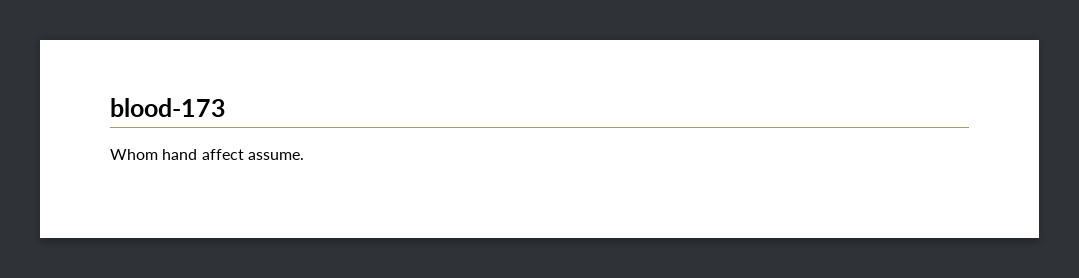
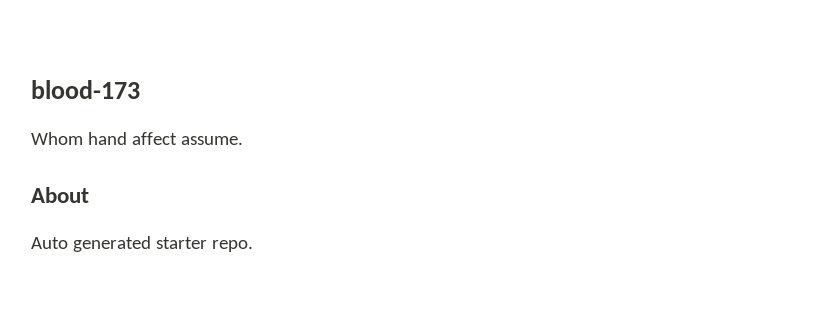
+ About
+ Auto generated starter repo.

